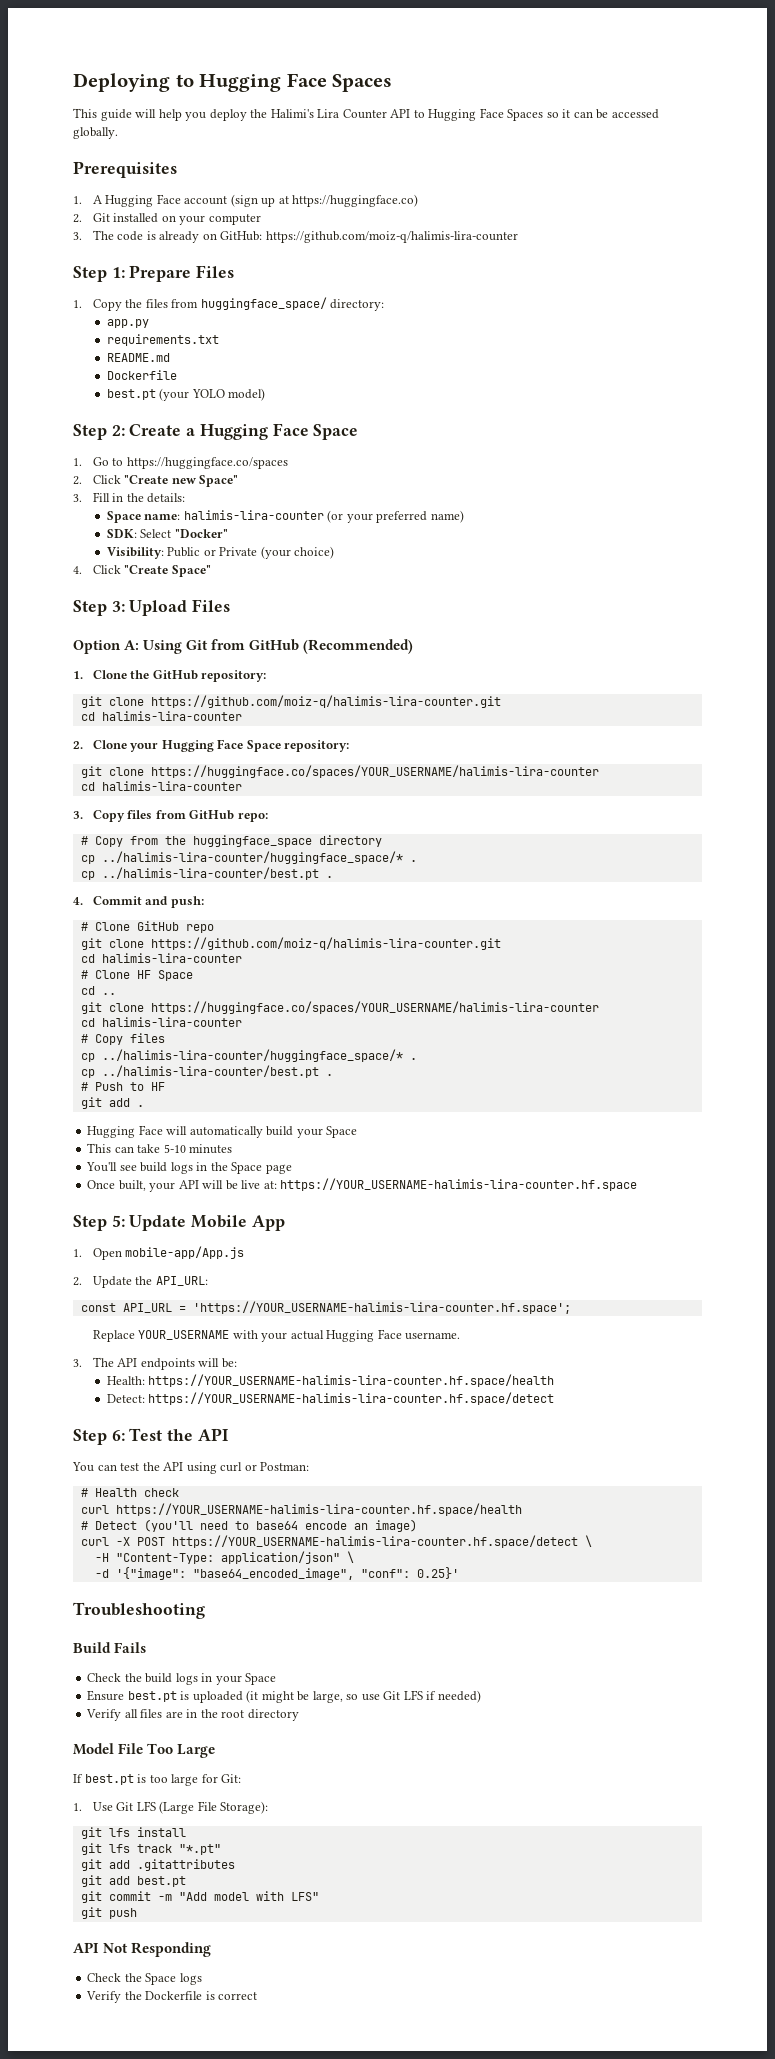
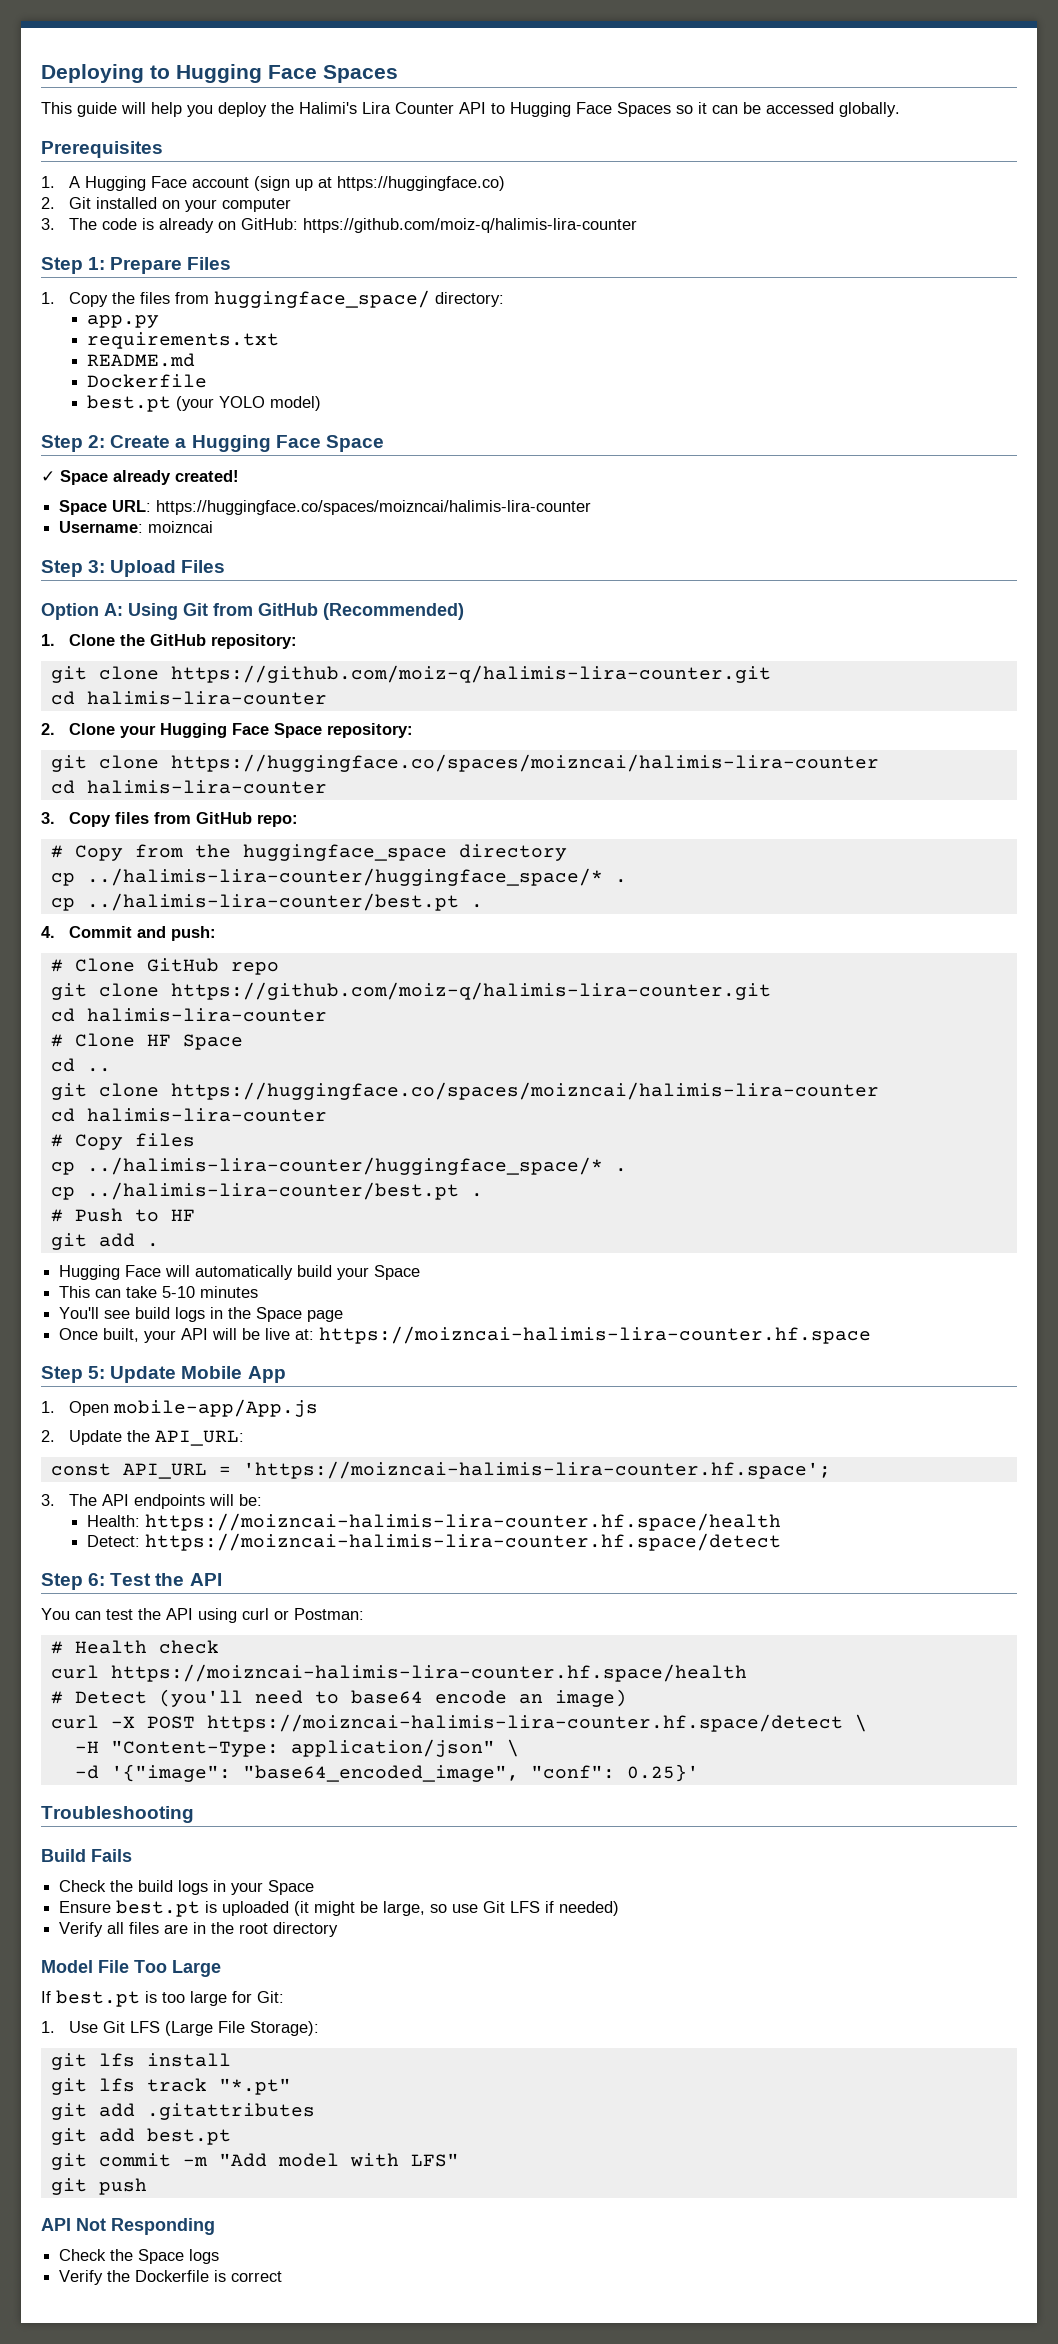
- 1. Go to https://huggingface.co/spaces
- 2. Click "Create new Space"
- 3. Fill in the details:
- Space name: halimis-lira-counter (or your preferred name)
- SDK: Select "Docker"
- Visibility: Public or Private (your choice)
- 4. Click "Create Space"
+ ✓ Space already created!
+ Space URL: https://huggingface.co/spaces/moizncai/halimis-lira-counter
+ Username: moizncai
  2. Clone your Hugging Face Space repository:
- git clone https://huggingface.co/spaces/YOUR_USERNAME/halimis-lira-counter
+ git clone https://huggingface.co/spaces/moizncai/halimis-lira-counter
  cd ..
- git clone https://huggingface.co/spaces/YOUR_USERNAME/halimis-lira-counter
+ git clone https://huggingface.co/spaces/moizncai/halimis-lira-counter
- Once built, your API will be live at: https://YOUR_USERNAME-halimis-lira-counter.hf.space
+ Once built, your API will be live at: https://moizncai-halimis-lira-counter.hf.space
- const API_URL = 'https://YOUR_USERNAME-halimis-lira-counter.hf.space';
- Replace YOUR_USERNAME with your actual Hugging Face username.
+ const API_URL = 'https://moizncai-halimis-lira-counter.hf.space';
- Health: https://YOUR_USERNAME-halimis-lira-counter.hf.space/health
+ Health: https://moizncai-halimis-lira-counter.hf.space/health
- Detect: https://YOUR_USERNAME-halimis-lira-counter.hf.space/detect
+ Detect: https://moizncai-halimis-lira-counter.hf.space/detect
- curl https://YOUR_USERNAME-halimis-lira-counter.hf.space/health
+ curl https://moizncai-halimis-lira-counter.hf.space/health
- curl -X POST https://YOUR_USERNAME-halimis-lira-counter.hf.space/detect \
+ curl -X POST https://moizncai-halimis-lira-counter.hf.space/detect \

